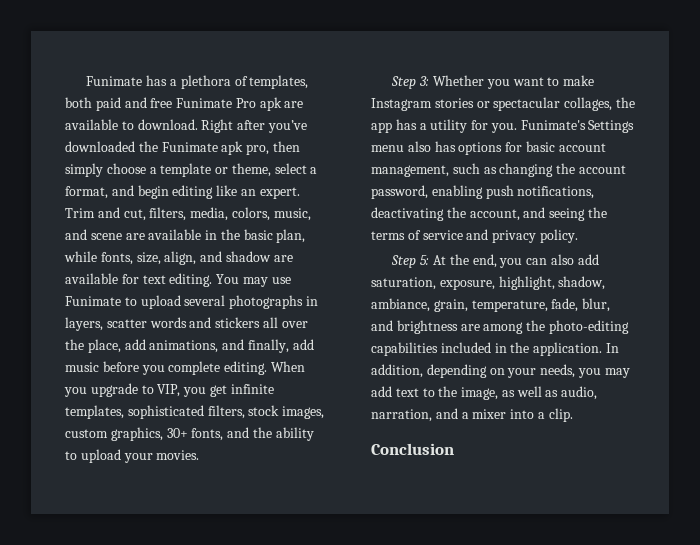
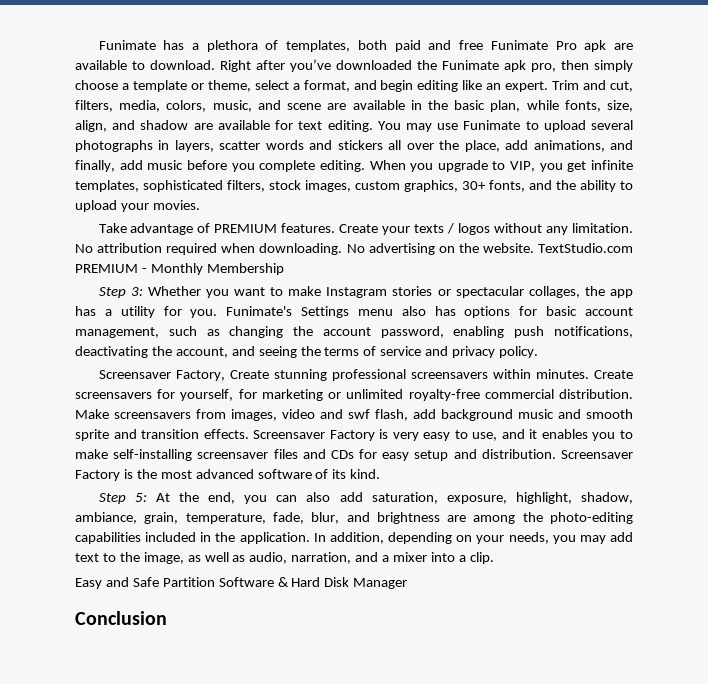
+ Take advantage of PREMIUM features. Create your texts / logos without any limitation. No attribution required when downloading. No advertising on the website. TextStudio.com PREMIUM - Monthly Membership
+ Screensaver Factory, Create stunning professional screensavers within minutes. Create screensavers for yourself, for marketing or unlimited royalty-free commercial distribution. Make screensavers from images, video and swf flash, add background music and smooth sprite and transition effects. Screensaver Factory is very easy to use, and it enables you to make self-installing screensaver files and CDs for easy setup and distribution. Screensaver Factory is the most advanced software of its kind.
+ Easy and Safe Partition Software & Hard Disk Manager

